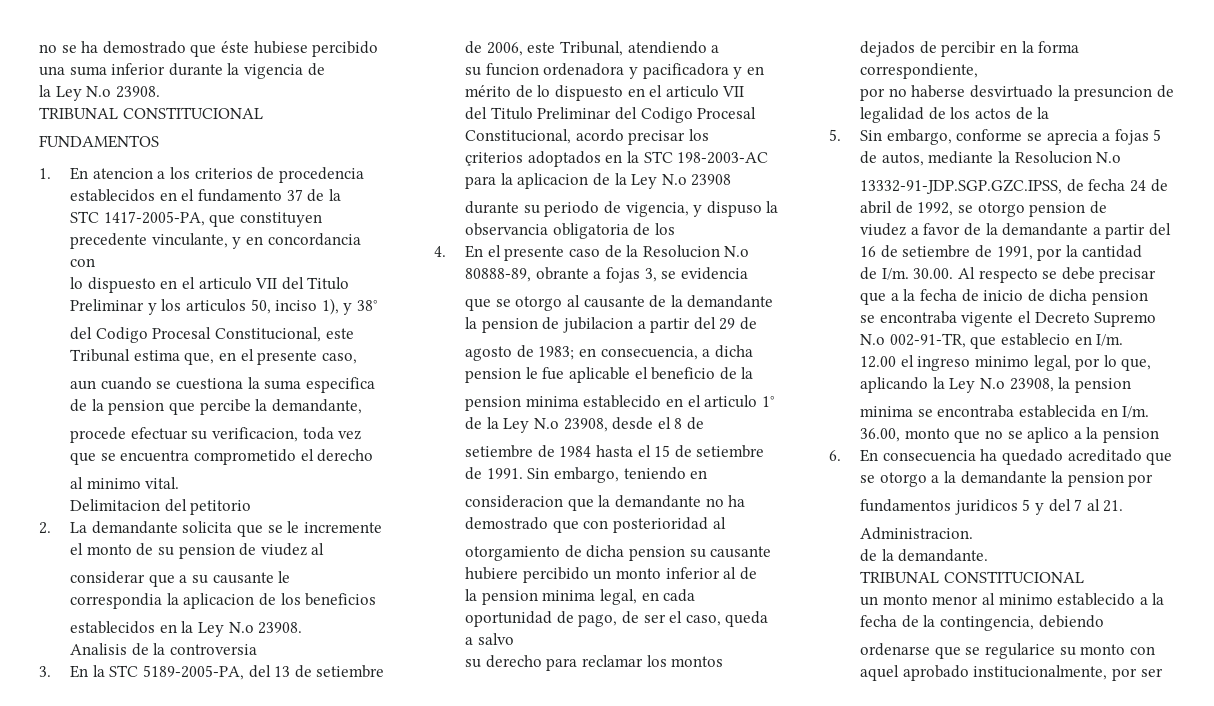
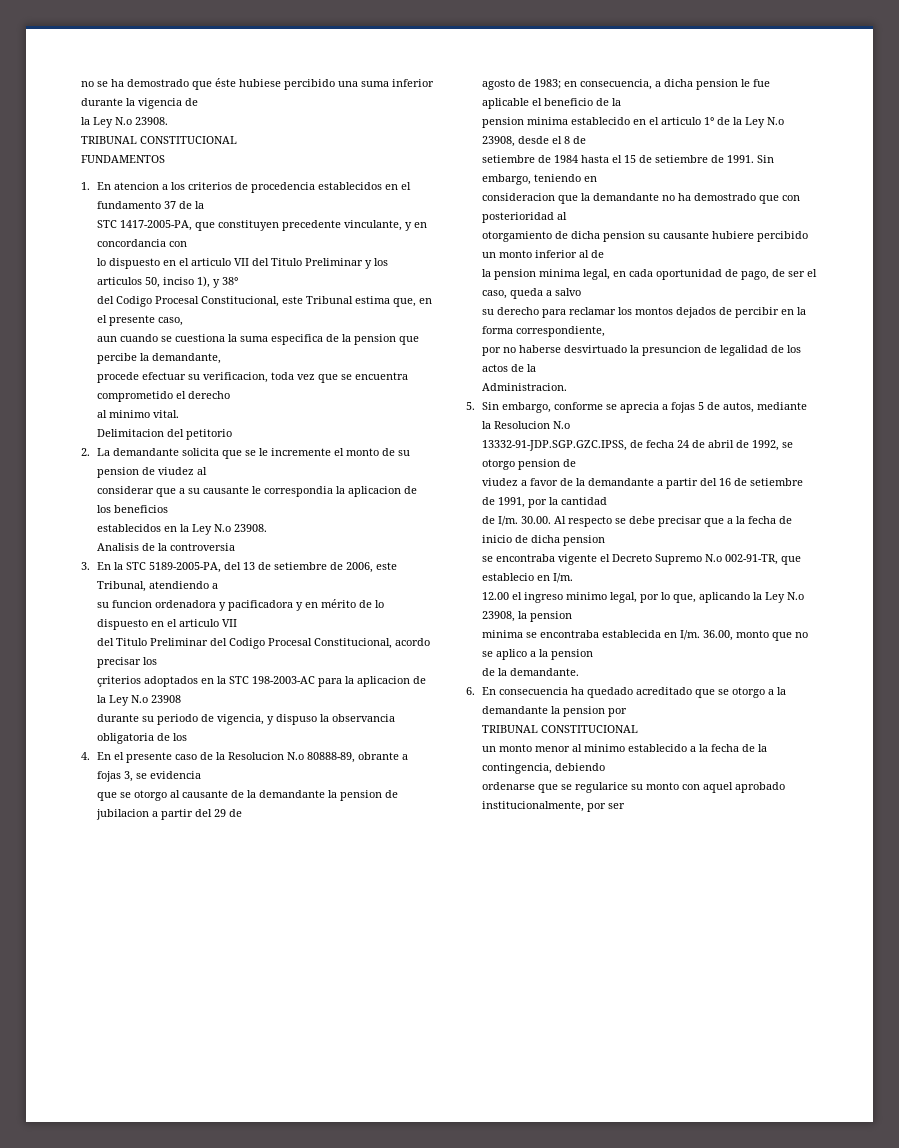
+ Administracion.
+ de la demandante.
- fundamentos juridicos 5 y del 7 al 21.
- Administracion.
- de la demandante.

